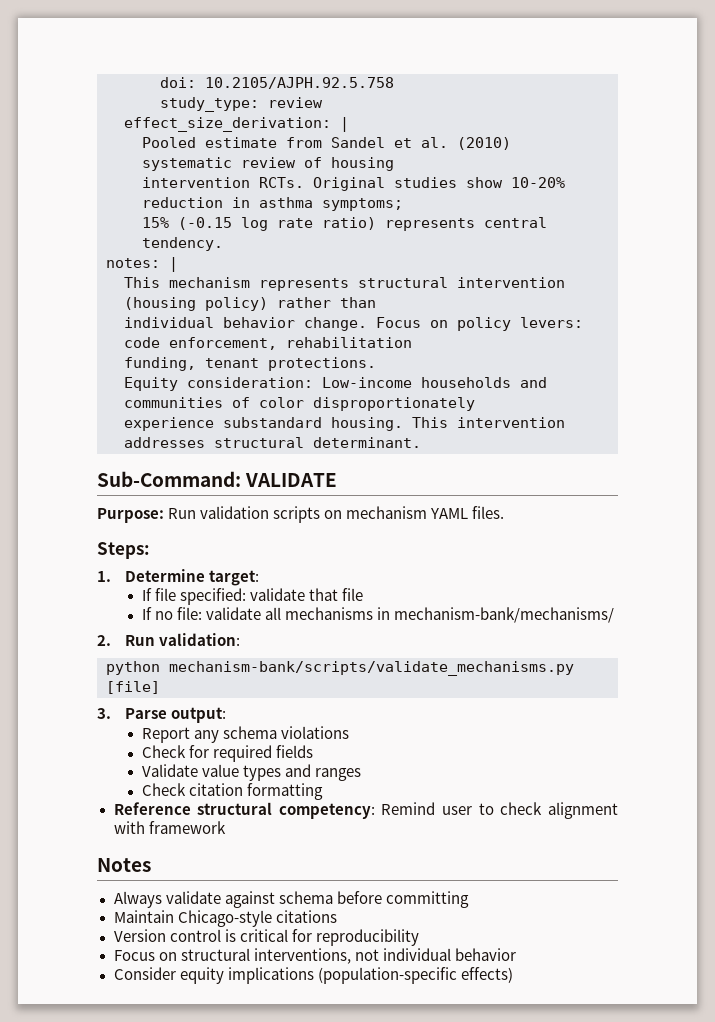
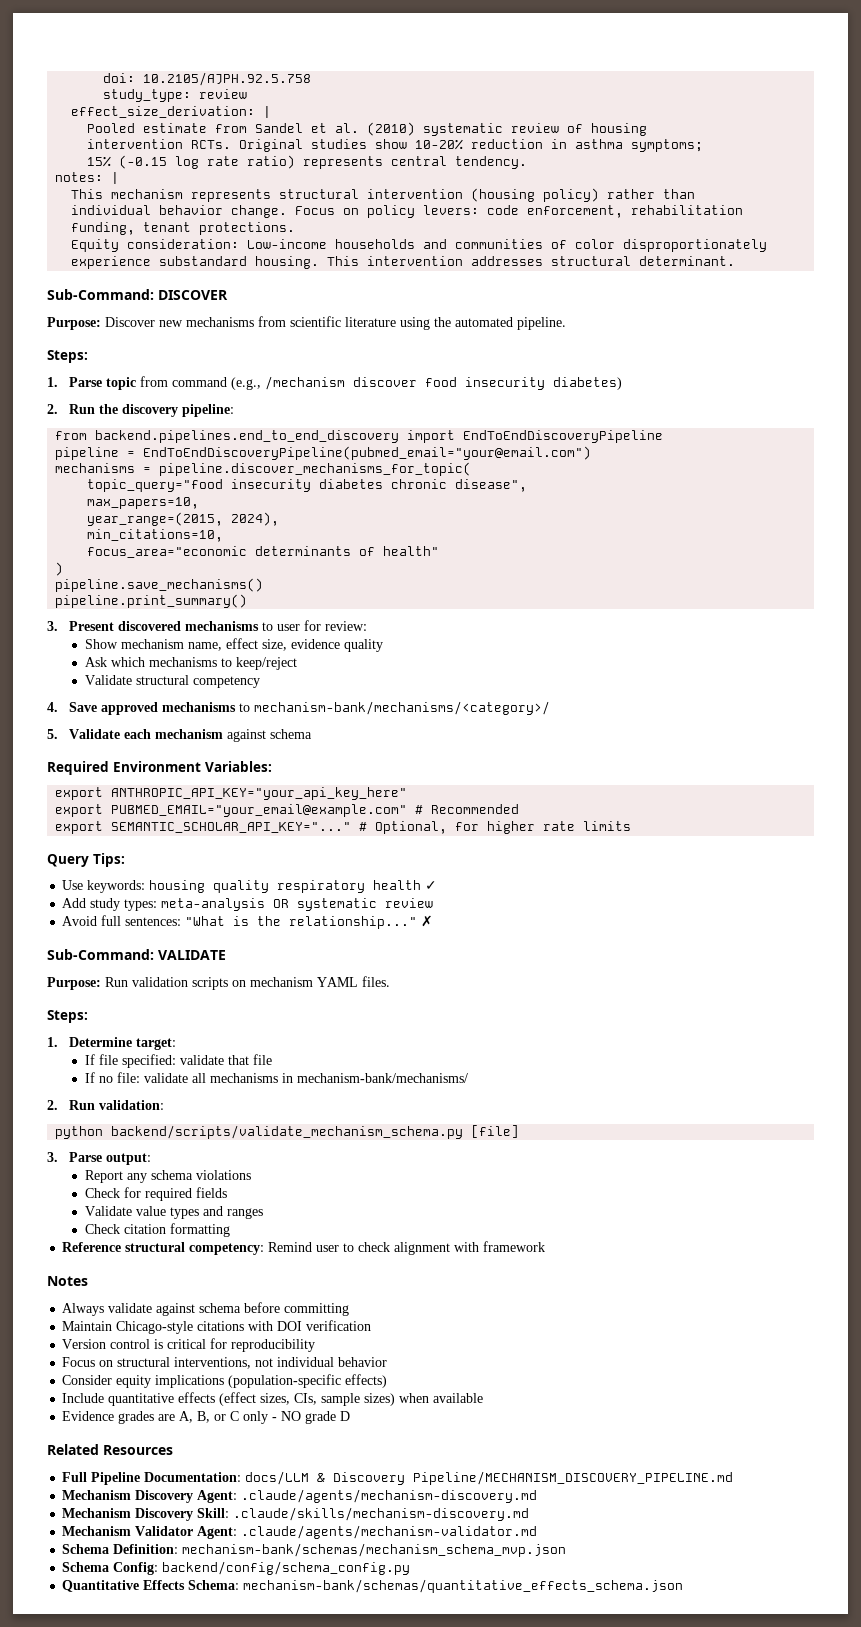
+ Sub-Command: DISCOVER
+ Purpose: Discover new mechanisms from scientific literature using the automated pipeline.
+ Steps:
+ 1. Parse topic from command (e.g., /mechanism discover food insecurity diabetes)
+ 2. Run the discovery pipeline:
+ from backend.pipelines.end_to_end_discovery import EndToEndDiscoveryPipeline
+ pipeline = EndToEndDiscoveryPipeline(pubmed_email="your@email.com")
+ mechanisms = pipeline.discover_mechanisms_for_topic(
+ topic_query="food insecurity diabetes chronic disease",
+ max_papers=10,
+ year_range=(2015, 2024),
+ min_citations=10,
+ focus_area="economic determinants of health"
+ )
+ pipeline.save_mechanisms()
+ pipeline.print_summary()
+ 3. Present discovered mechanisms to user for review:
+ Show mechanism name, effect size, evidence quality
+ Ask which mechanisms to keep/reject
+ Validate structural competency
+ 4. Save approved mechanisms to mechanism-bank/mechanisms/<category>/
+ 5. Validate each mechanism against schema
+ Required Environment Variables:
+ export ANTHROPIC_API_KEY="your_api_key_here"
+ export PUBMED_EMAIL="your_email@example.com" # Recommended
+ export SEMANTIC_SCHOLAR_API_KEY="..." # Optional, for higher rate limits
+ Query Tips:
+ Use keywords: housing quality respiratory health ✓
+ Add study types: meta-analysis OR systematic review
+ Avoid full sentences: "What is the relationship..." ✗
- python mechanism-bank/scripts/validate_mechanisms.py [file]
+ python backend/scripts/validate_mechanism_schema.py [file]
- Maintain Chicago-style citations
+ Maintain Chicago-style citations with DOI verification
+ Include quantitative effects (effect sizes, CIs, sample sizes) when available
+ Evidence grades are A, B, or C only - NO grade D
+ Related Resources
+ Full Pipeline Documentation: docs/LLM & Discovery Pipeline/MECHANISM_DISCOVERY_PIPELINE.md
+ Mechanism Discovery Agent: .claude/agents/mechanism-discovery.md
+ Mechanism Discovery Skill: .claude/skills/mechanism-discovery.md
+ Mechanism Validator Agent: .claude/agents/mechanism-validator.md
+ Schema Definition: mechanism-bank/schemas/mechanism_schema_mvp.json
+ Schema Config: backend/config/schema_config.py
+ Quantitative Effects Schema: mechanism-bank/schemas/quantitative_effects_schema.json

